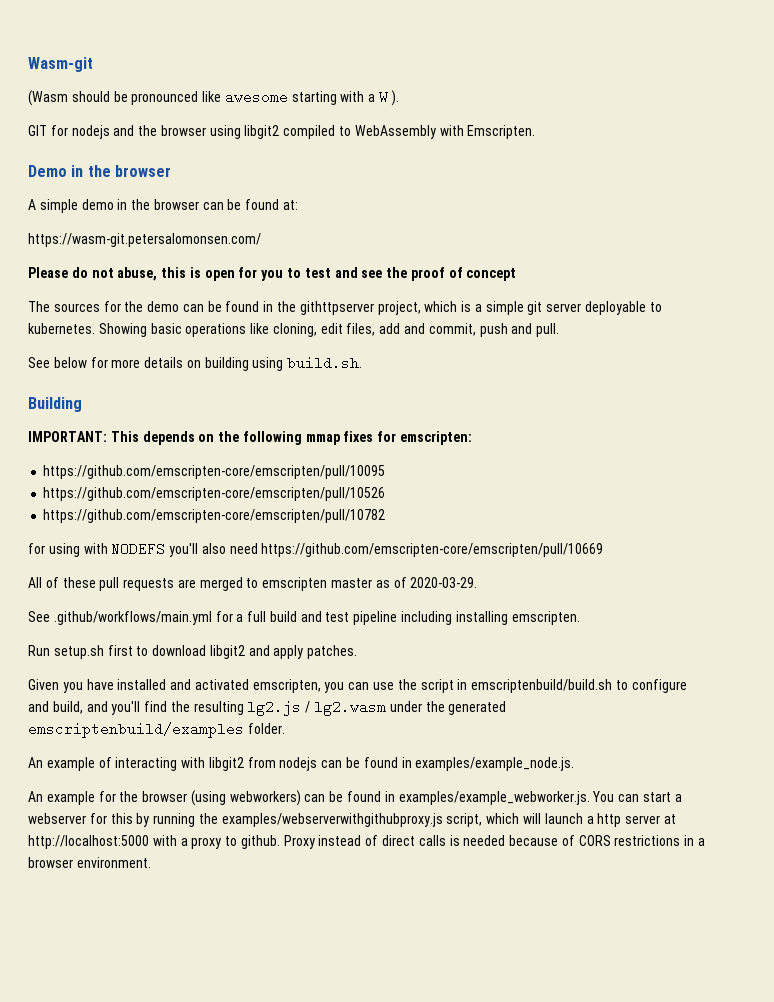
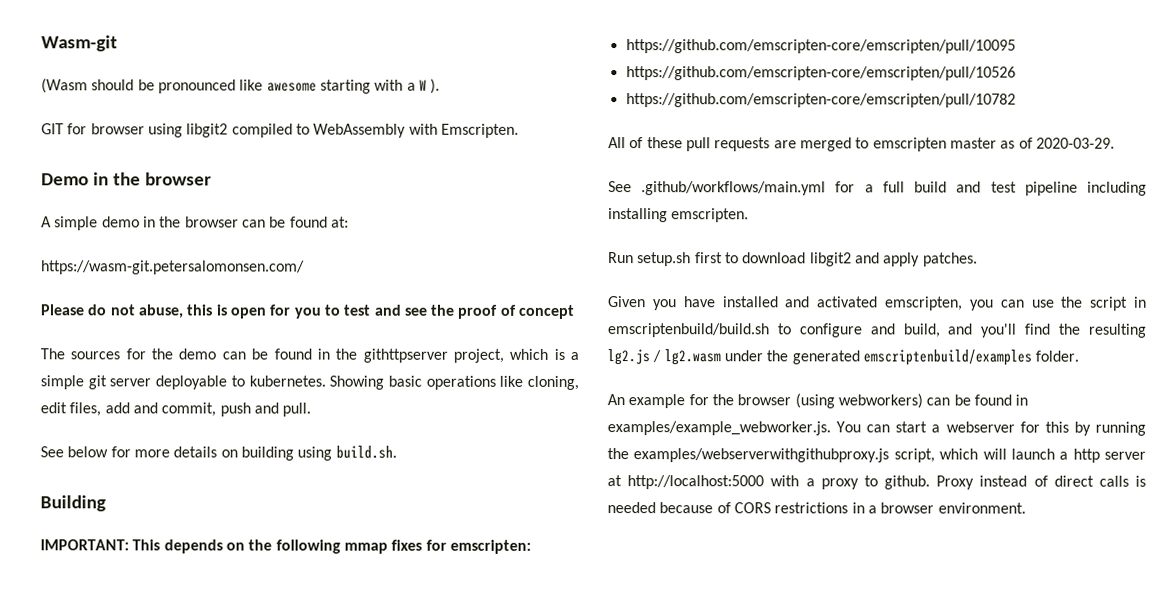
- GIT for nodejs and the browser using libgit2 compiled to WebAssembly with Emscripten.
+ GIT for browser using libgit2 compiled to WebAssembly with Emscripten.
- for using with NODEFS you'll also need https://github.com/emscripten-core/emscripten/pull/10669
- An example of interacting with libgit2 from nodejs can be found in examples/example_node.js.

